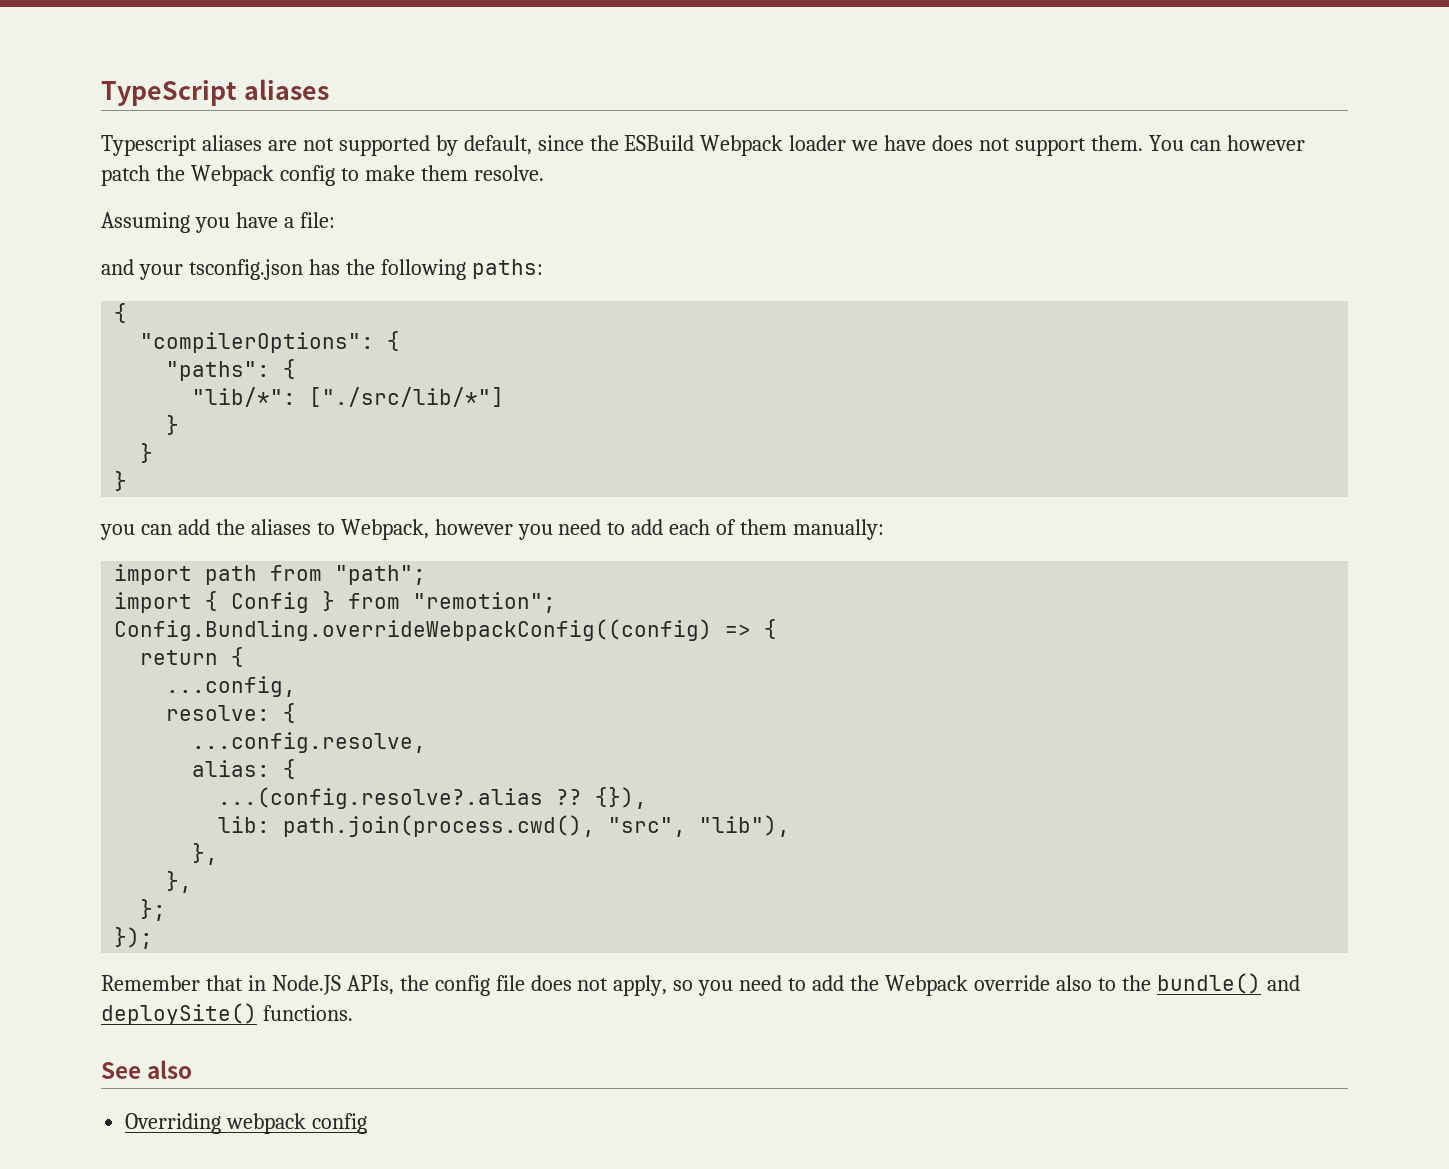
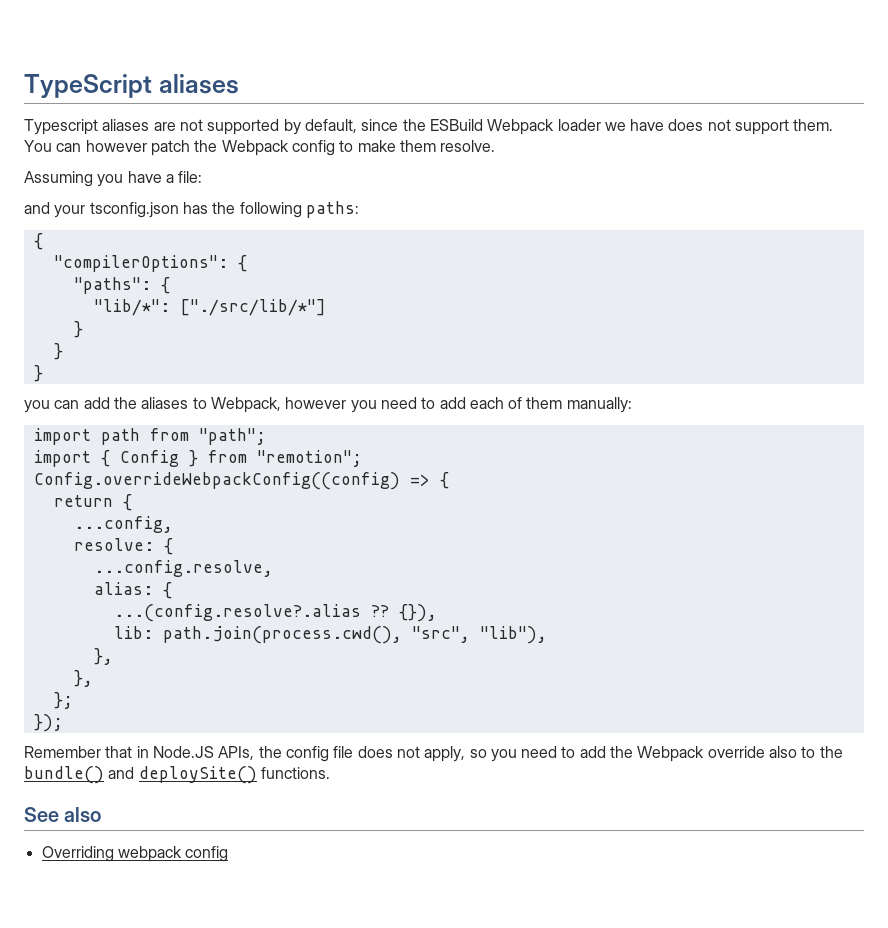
- Config.Bundling.overrideWebpackConfig((config) => {
+ Config.overrideWebpackConfig((config) => {

